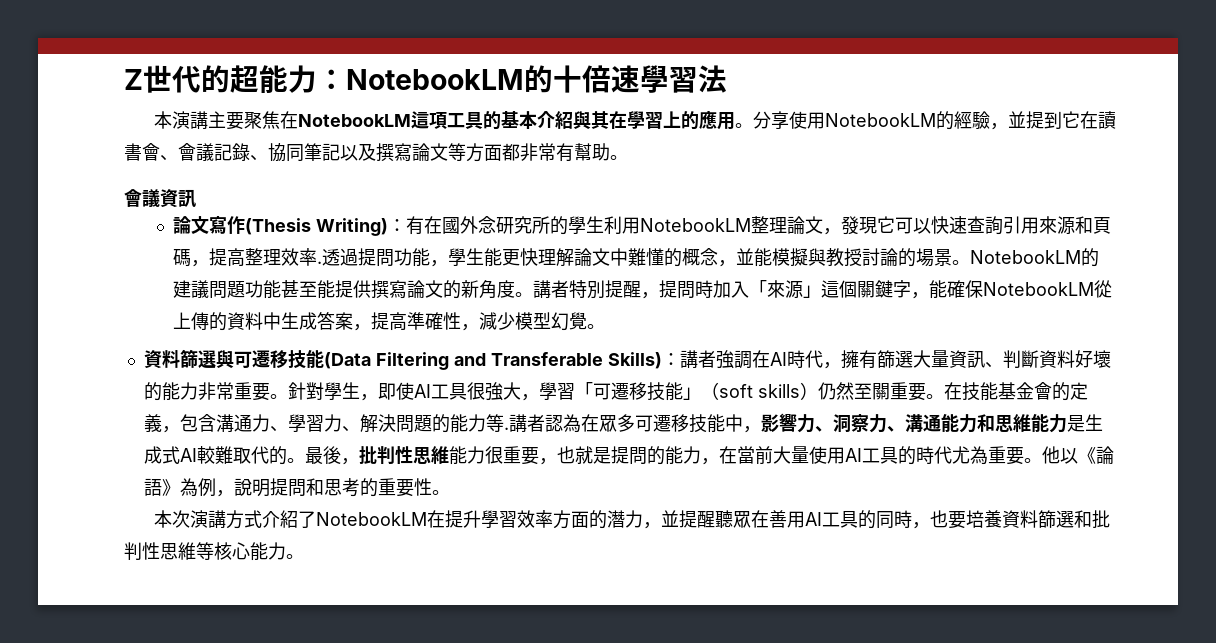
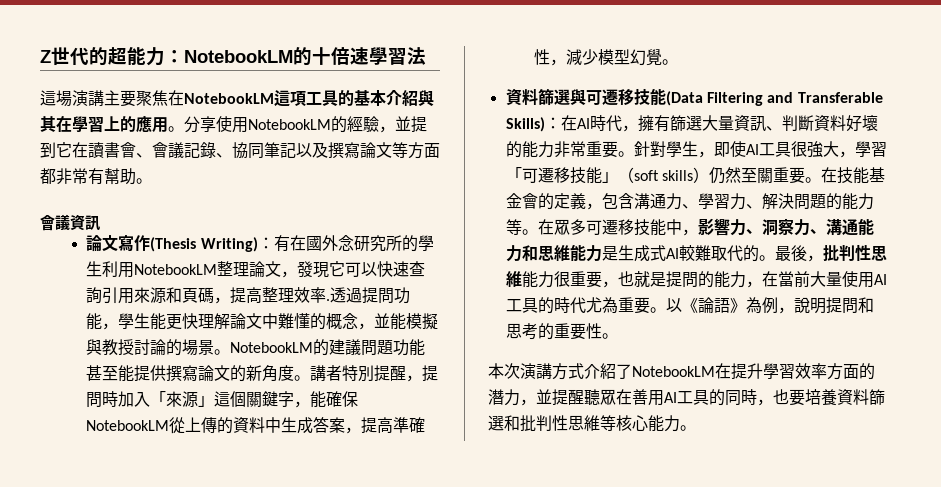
- 本演講主要聚焦在NotebookLM這項工具的基本介紹與其在學習上的應用。
+ 這場演講主要聚焦在NotebookLM這項工具的基本介紹與其在學習上的應用。
- 資料篩選與可遷移技能(Data Filtering and Transferable Skills)：講者強調在AI時代，擁有篩選大量資訊、判斷資料好壞的能力非常重要。
+ 資料篩選與可遷移技能(Data Filtering and Transferable Skills)：在AI時代，擁有篩選大量資訊、判斷資料好壞的能力非常重要。
- 在技能基金會的定義，包含溝通力、學習力、解決問題的能力等.講者認為在眾多可遷移技能中，影響力、洞察力、溝通能力和思維能力是生成式AI較難取代的。
+ 在技能基金會的定義，包含溝通力、學習力、解決問題的能力等。在眾多可遷移技能中，影響力、洞察力、溝通能力和思維能力是生成式AI較難取代的。
- 他以《論語》為例，說明提問和思考的重要性。
+ 以《論語》為例，說明提問和思考的重要性。

